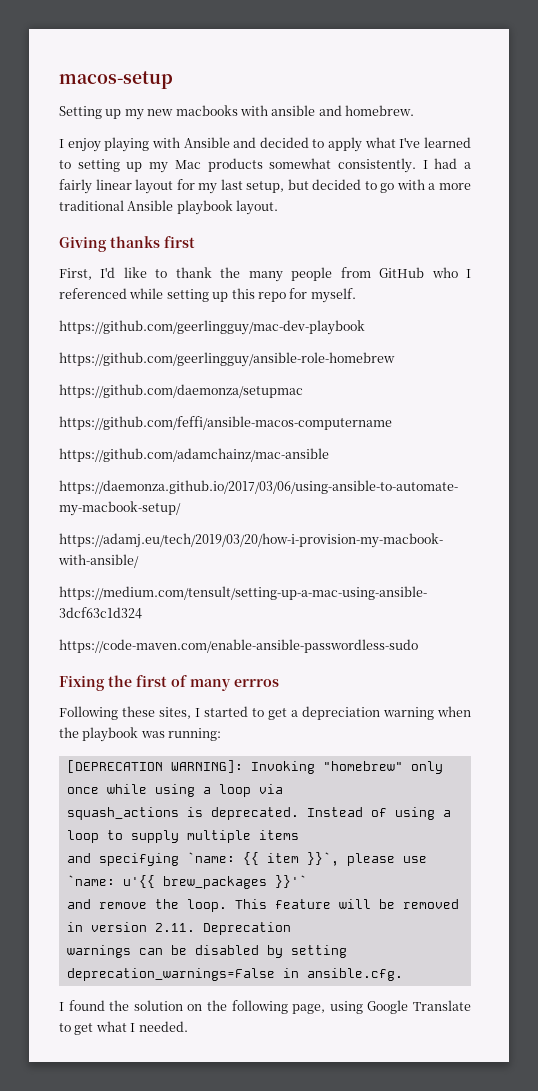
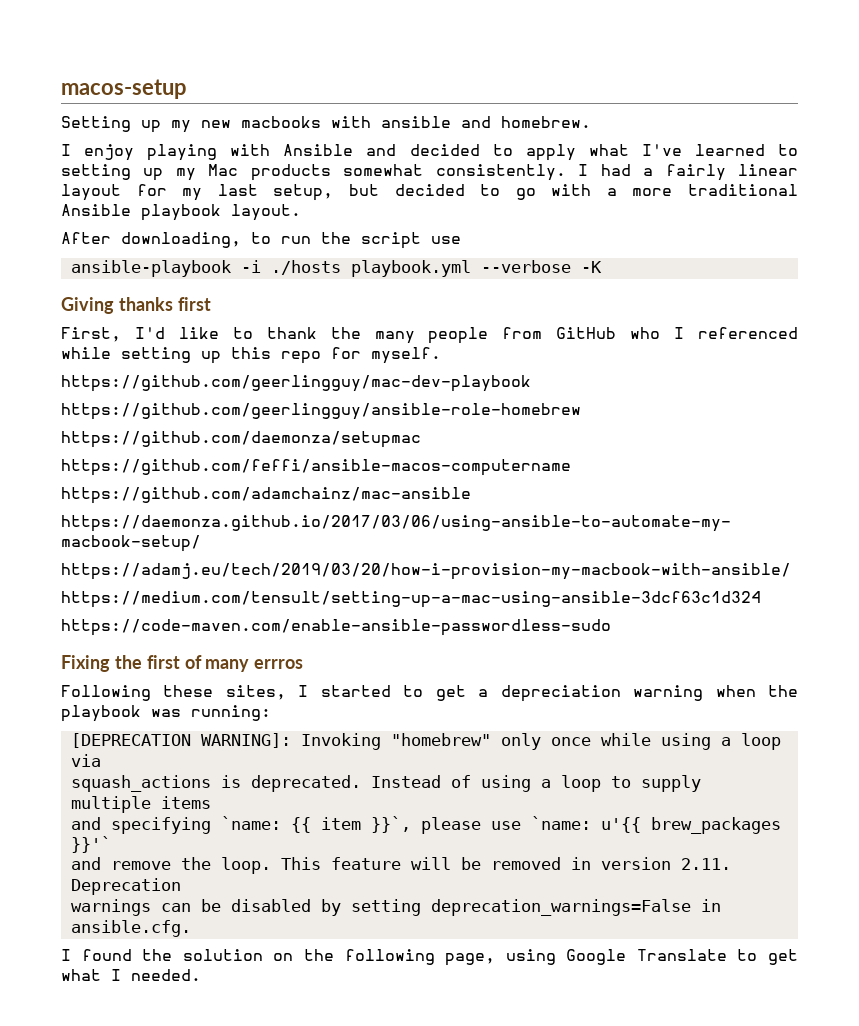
+ After downloading, to run the script use
+ ansible-playbook -i ./hosts playbook.yml --verbose -K

